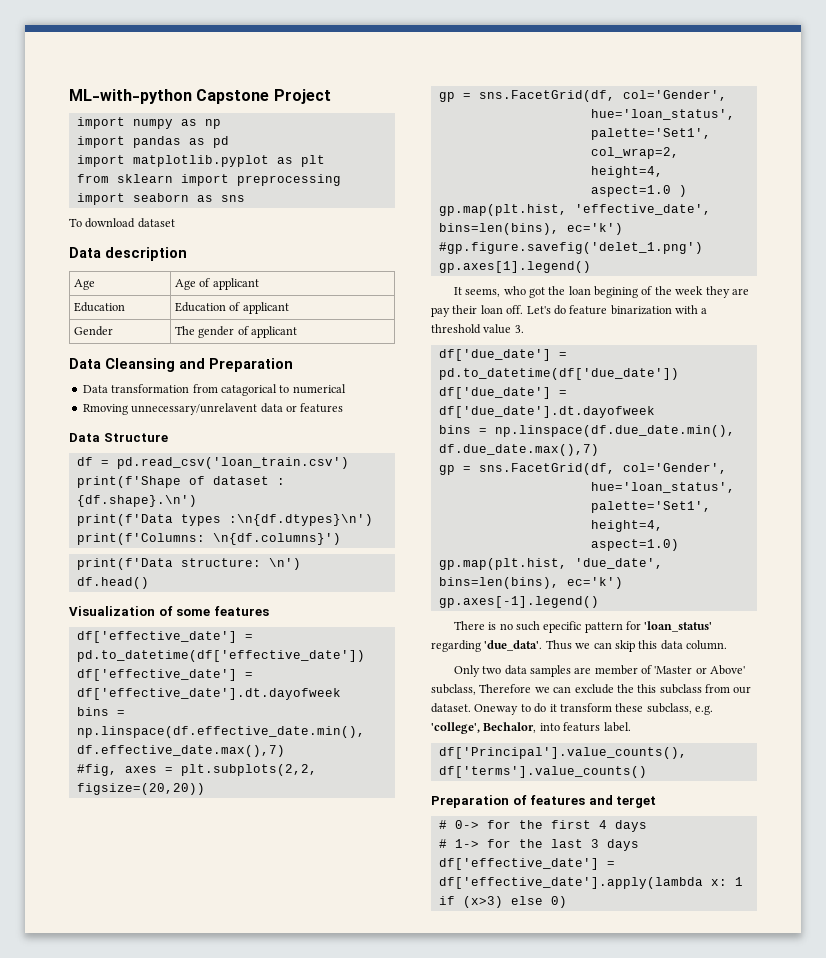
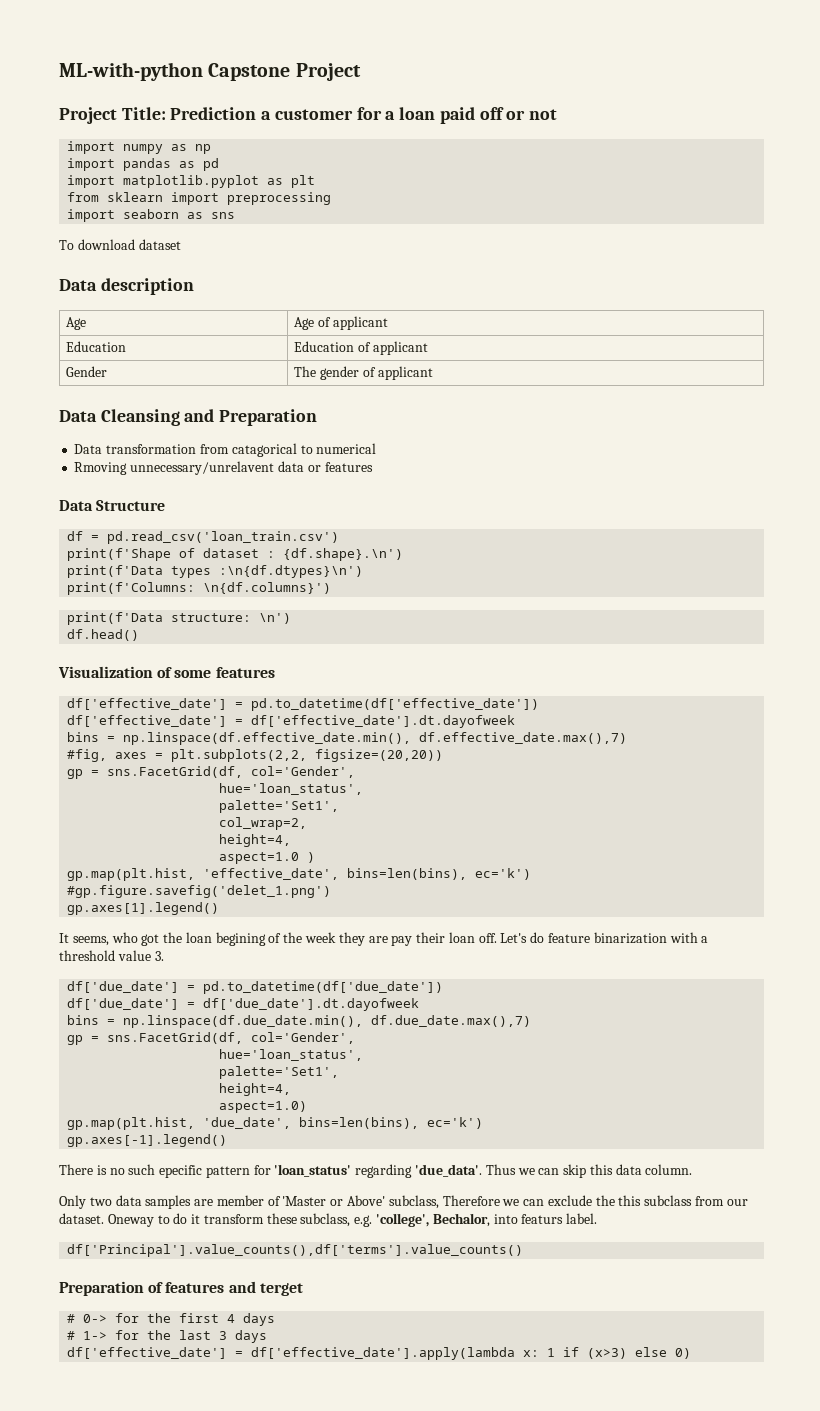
+ Project Title: Prediction a customer for a loan paid off or not

